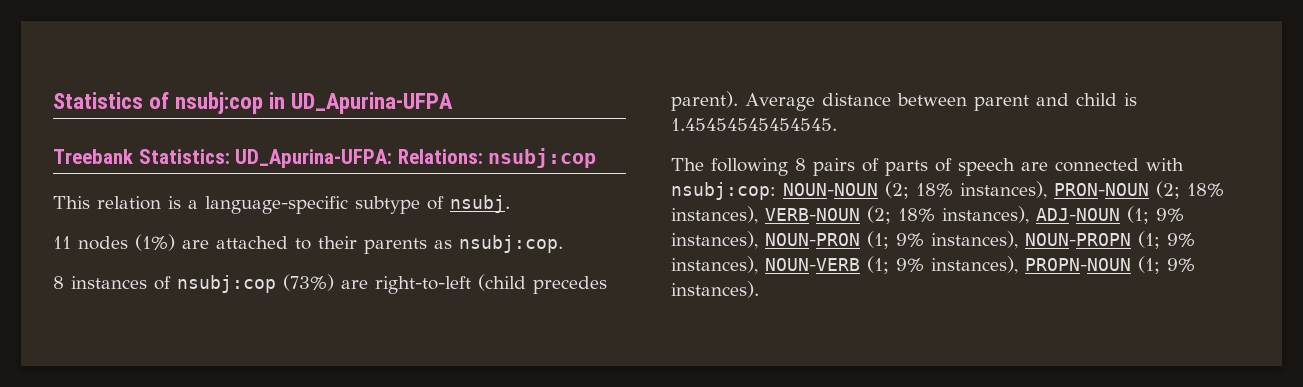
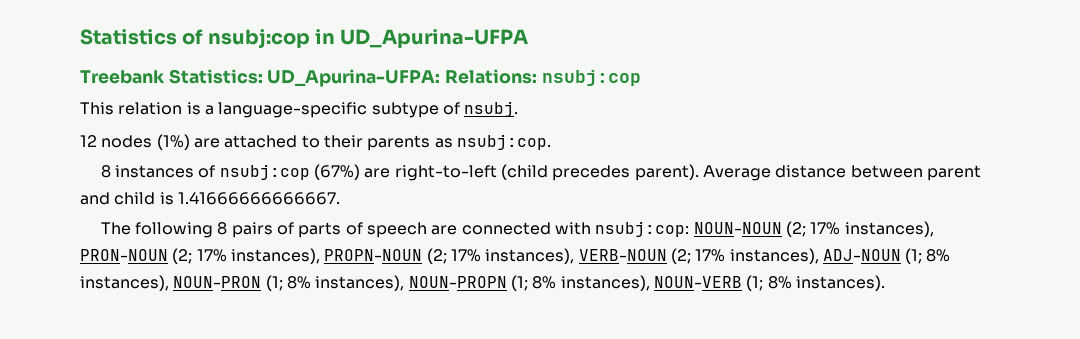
- 11 nodes (1%) are attached to their parents as nsubj:cop.
+ 12 nodes (1%) are attached to their parents as nsubj:cop.
- 8 instances of nsubj:cop (73%) are right-to-left (child precedes parent).
+ 8 instances of nsubj:cop (67%) are right-to-left (child precedes parent).
- Average distance between parent and child is 1.45454545454545.
+ Average distance between parent and child is 1.41666666666667.
- The following 8 pairs of parts of speech are connected with nsubj:cop: NOUN-NOUN (2; 18% instances), PRON-NOUN (2; 18% instances), VERB-NOUN (2; 18% instances), ADJ-NOUN (1; 9% instances), NOUN-PRON (1; 9% instances), NOUN-PROPN (1; 9% instances), NOUN-VERB (1; 9% instances), PROPN-NOUN (1; 9% instances).
+ The following 8 pairs of parts of speech are connected with nsubj:cop: NOUN-NOUN (2; 17% instances), PRON-NOUN (2; 17% instances), PROPN-NOUN (2; 17% instances), VERB-NOUN (2; 17% instances), ADJ-NOUN (1; 8% instances), NOUN-PRON (1; 8% instances), NOUN-PROPN (1; 8% instances), NOUN-VERB (1; 8% instances).

